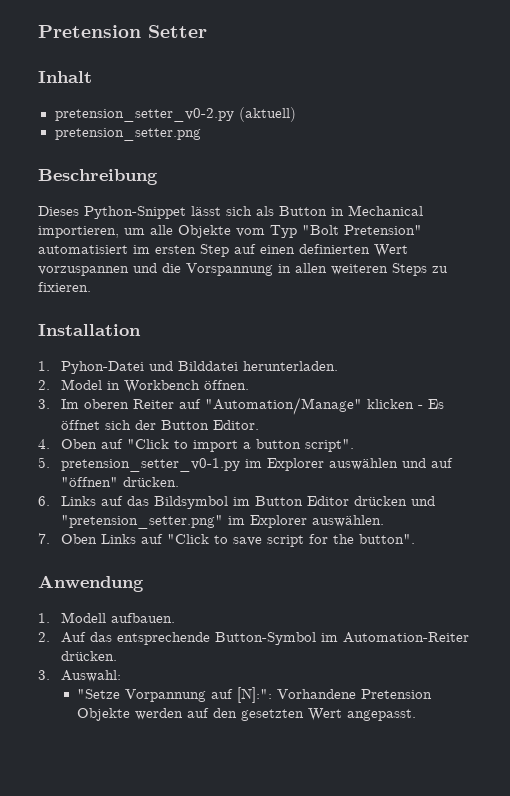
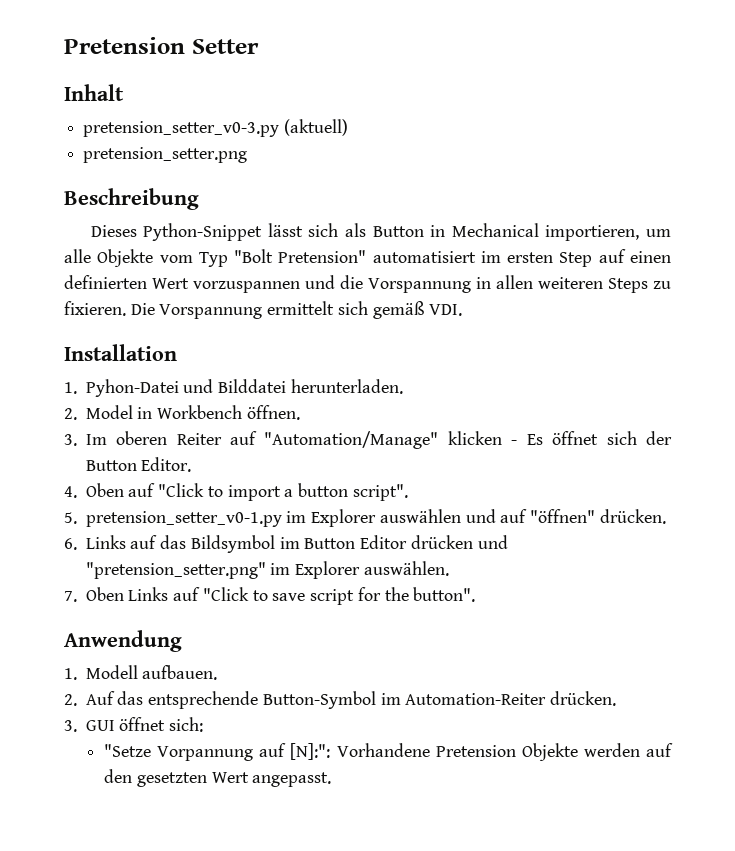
- pretension_setter_v0-2.py (aktuell)
+ pretension_setter_v0-3.py (aktuell)
+ Die Vorspannung ermittelt sich gemäß VDI.
- 3. Auswahl:
+ 3. GUI öffnet sich:

